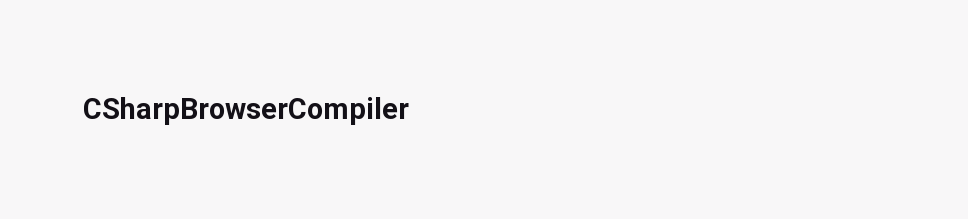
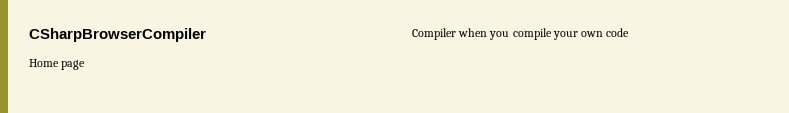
+ Home page
+ Compiler when you compile your own code

